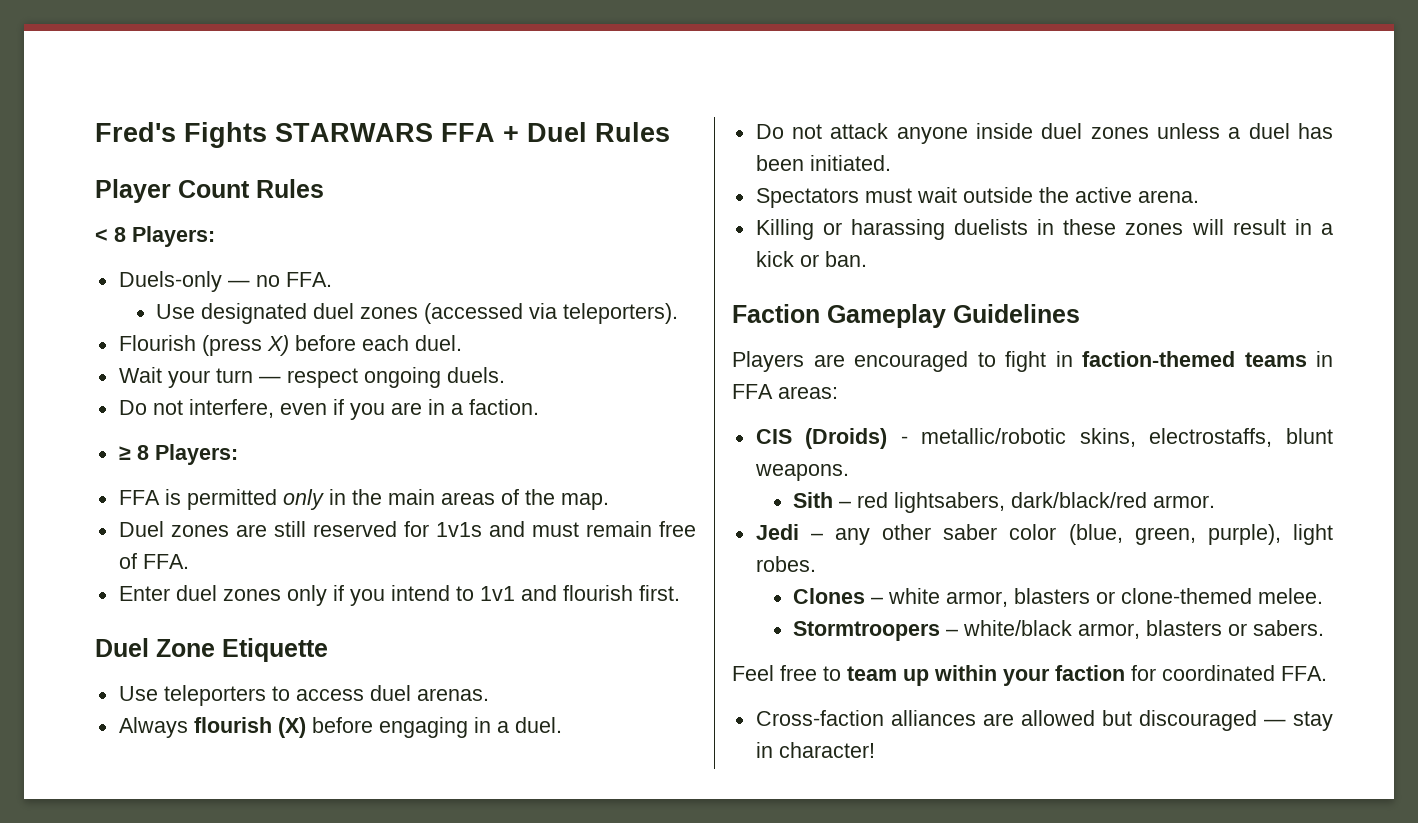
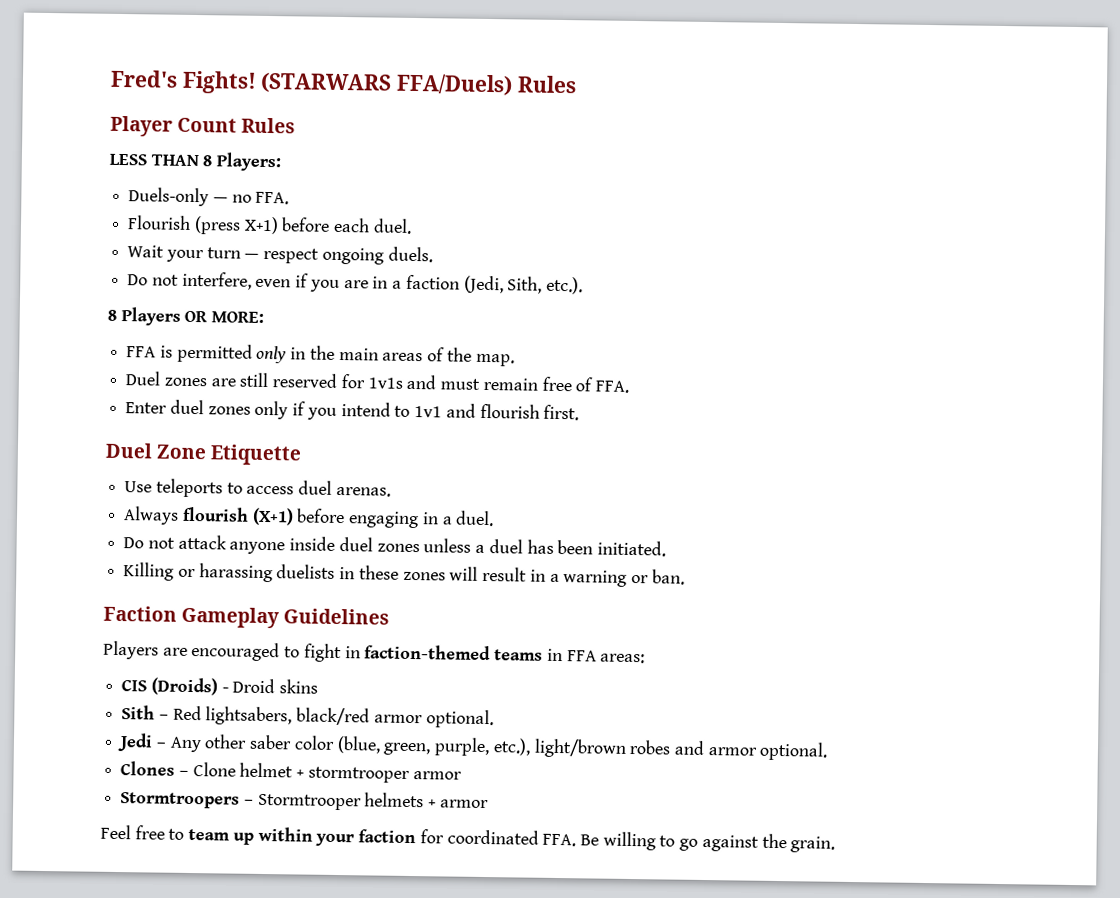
- Fred's Fights STARWARS FFA + Duel Rules
+ Fred's Fights! (STARWARS FFA/Duels) Rules
- < 8 Players:
+ LESS THAN 8 Players:
- Use designated duel zones (accessed via teleporters).
- Flourish (press X) before each duel.
+ Flourish (press X+1) before each duel.
- Do not interfere, even if you are in a faction.
- ≥ 8 Players:
+ Do not interfere, even if you are in a faction (Jedi, Sith, etc.).
+ 8 Players OR MORE:
- Use teleporters to access duel arenas.
+ Use teleports to access duel arenas.
- Always flourish (X) before engaging in a duel.
+ Always flourish (X+1) before engaging in a duel.
- Spectators must wait outside the active arena.
- Killing or harassing duelists in these zones will result in a kick or ban.
+ Killing or harassing duelists in these zones will result in a warning or ban.
- CIS (Droids) - metallic/robotic skins, electrostaffs, blunt weapons.
- Sith – red lightsabers, dark/black/red armor.
+ CIS (Droids) - Droid skins
+ Sith – Red lightsabers, black/red armor optional.
- Jedi – any other saber color (blue, green, purple), light robes.
- Clones – white armor, blasters or clone-themed melee.
- Stormtroopers – white/black armor, blasters or sabers.
+ Jedi – Any other saber color (blue, green, purple, etc.), light/brown robes and armor optional.
+ Clones – Clone helmet + stormtrooper armor
+ Stormtroopers – Stormtrooper helmets + armor
- Feel free to team up within your faction for coordinated FFA.
- Cross-faction alliances are allowed but discouraged — stay in character!
+ Feel free to team up within your faction for coordinated FFA. Be willing to go against the grain.

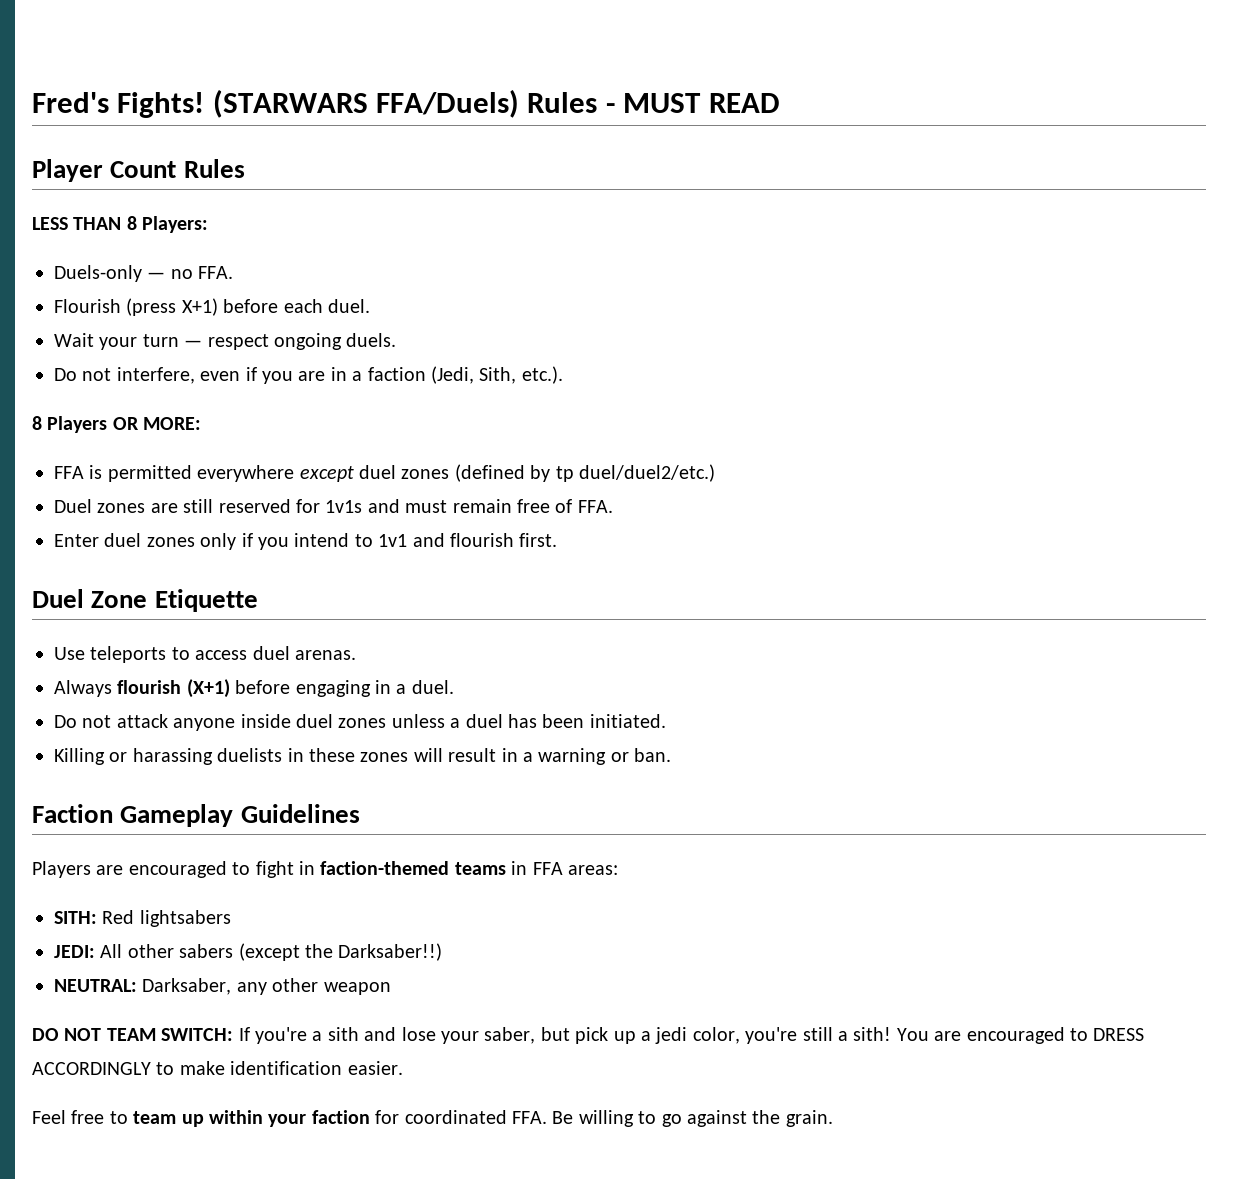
- (STARWARS FFA/Duels) Rules
+ (STARWARS FFA/Duels) Rules - MUST READ
- FFA is permitted only in the main areas of the map.
+ FFA is permitted everywhere except duel zones (defined by tp duel/duel2/etc.)
- CIS (Droids) - Droid skins
- Sith – Red lightsabers, black/red armor optional.
- Jedi – Any other saber color (blue, green, purple, etc.), light/brown robes and armor optional.
- Clones – Clone helmet + stormtrooper armor
- Stormtroopers – Stormtrooper helmets + armor
+ SITH: Red lightsabers
+ JEDI: All other sabers (except the Darksaber!!)
+ NEUTRAL: Darksaber, any other weapon
+ DO NOT TEAM SWITCH: If you're a sith and lose your saber, but pick up a jedi color, you're still a sith! You are encouraged to DRESS ACCORDINGLY to make identification easier.

